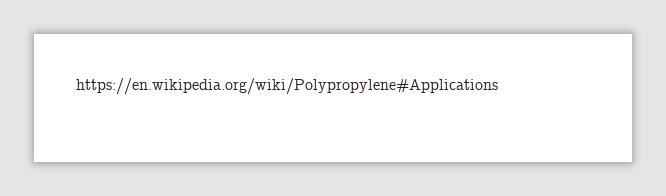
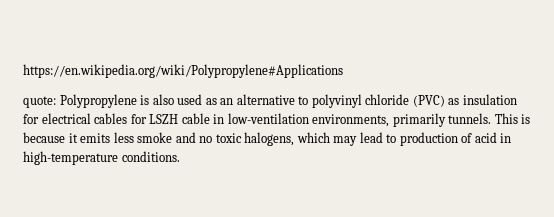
+ quote: Polypropylene is also used as an alternative to polyvinyl chloride (PVC) as insulation for electrical cables for LSZH cable in low-ventilation environments, primarily tunnels. This is because it emits less smoke and no toxic halogens, which may lead to production of acid in high-temperature conditions.

